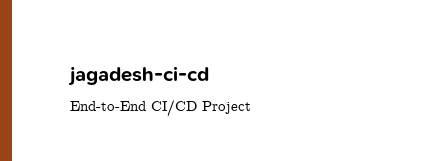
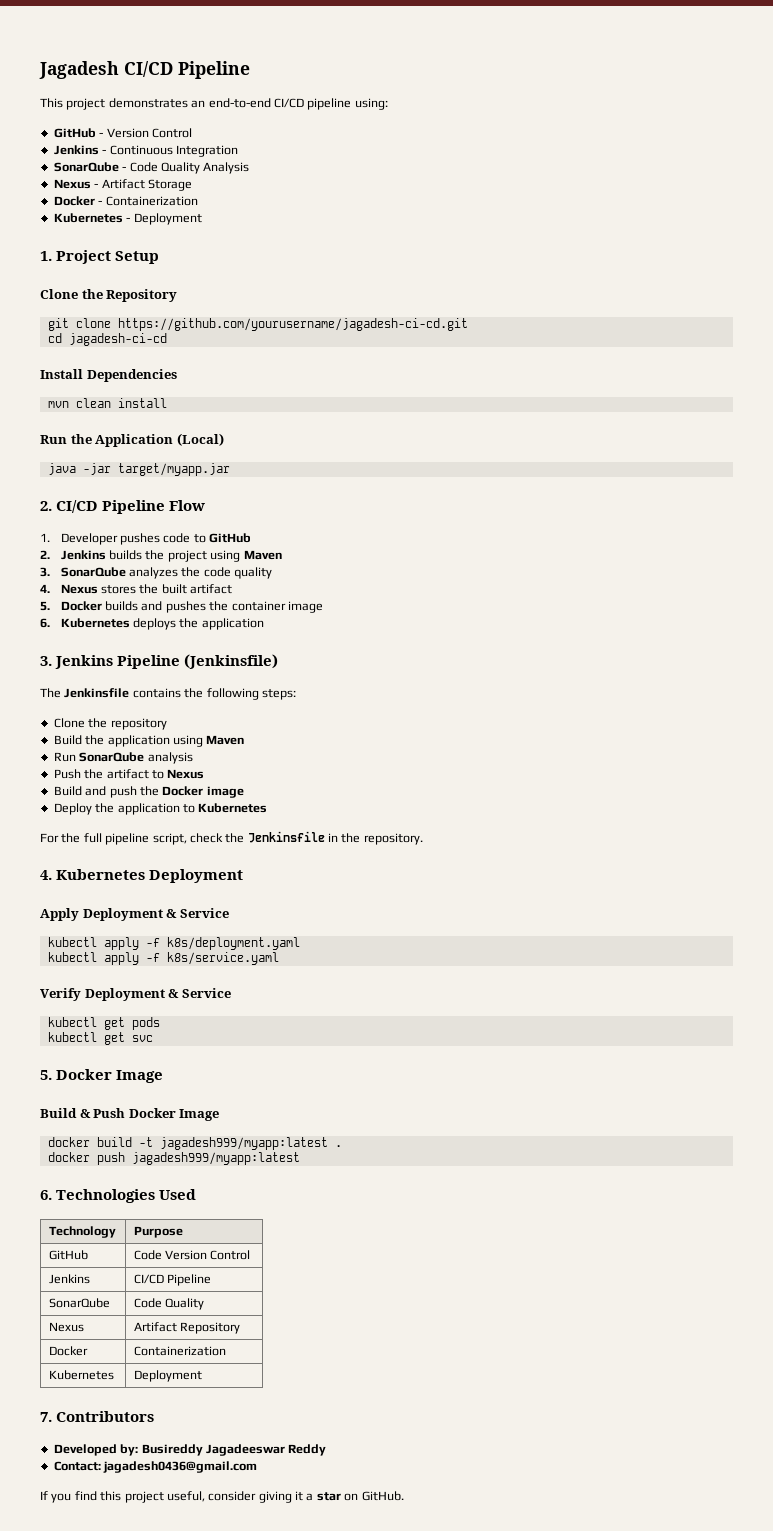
- jagadesh-ci-cd
- End-to-End CI/CD Project
+ Jagadesh CI/CD Pipeline
+ This project demonstrates an end-to-end CI/CD pipeline using:
+ GitHub - Version Control
+ Jenkins - Continuous Integration
+ SonarQube - Code Quality Analysis
+ Nexus - Artifact Storage
+ Docker - Containerization
+ Kubernetes - Deployment
+ 1. Project Setup
+ Clone the Repository
+ git clone https://github.com/yourusername/jagadesh-ci-cd.git
+ cd jagadesh-ci-cd
+ Install Dependencies
+ mvn clean install
+ Run the Application (Local)
+ java -jar target/myapp.jar
+ 2. CI/CD Pipeline Flow
+ 1. Developer pushes code to GitHub
+ 2. Jenkins builds the project using Maven
+ 3. SonarQube analyzes the code quality
+ 4. Nexus stores the built artifact
+ 5. Docker builds and pushes the container image
+ 6. Kubernetes deploys the application
+ 3. Jenkins Pipeline (Jenkinsfile)
+ The Jenkinsfile contains the following steps:
+ Clone the repository
+ Build the application using Maven
+ Run SonarQube analysis
+ Push the artifact to Nexus
+ Build and push the Docker image
+ Deploy the application to Kubernetes
+ For the full pipeline script, check the Jenkinsfile in the repository.
+ 4. Kubernetes Deployment
+ Apply Deployment & Service
+ kubectl apply -f k8s/deployment.yaml
+ kubectl apply -f k8s/service.yaml
+ Verify Deployment & Service
+ kubectl get pods
+ kubectl get svc
+ 5. Docker Image
+ Build & Push Docker Image
+ docker build -t jagadesh999/myapp:latest .
+ docker push jagadesh999/myapp:latest
+ 6. Technologies Used
+ Technology | Purpose
+ GitHub | Code Version Control
+ Jenkins | CI/CD Pipeline
+ SonarQube | Code Quality
+ Nexus | Artifact Repository
+ Docker | Containerization
+ Kubernetes | Deployment
+ 7. Contributors
+ Developed by: Busireddy Jagadeeswar Reddy
+ Contact: jagadesh0436@gmail.com
+ If you find this project useful, consider giving it a star on GitHub.

